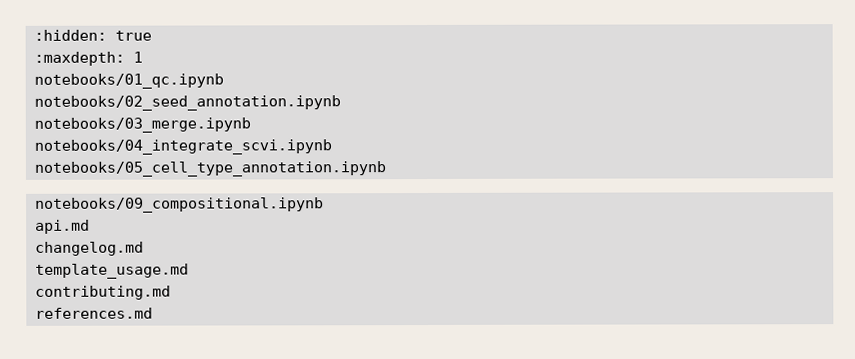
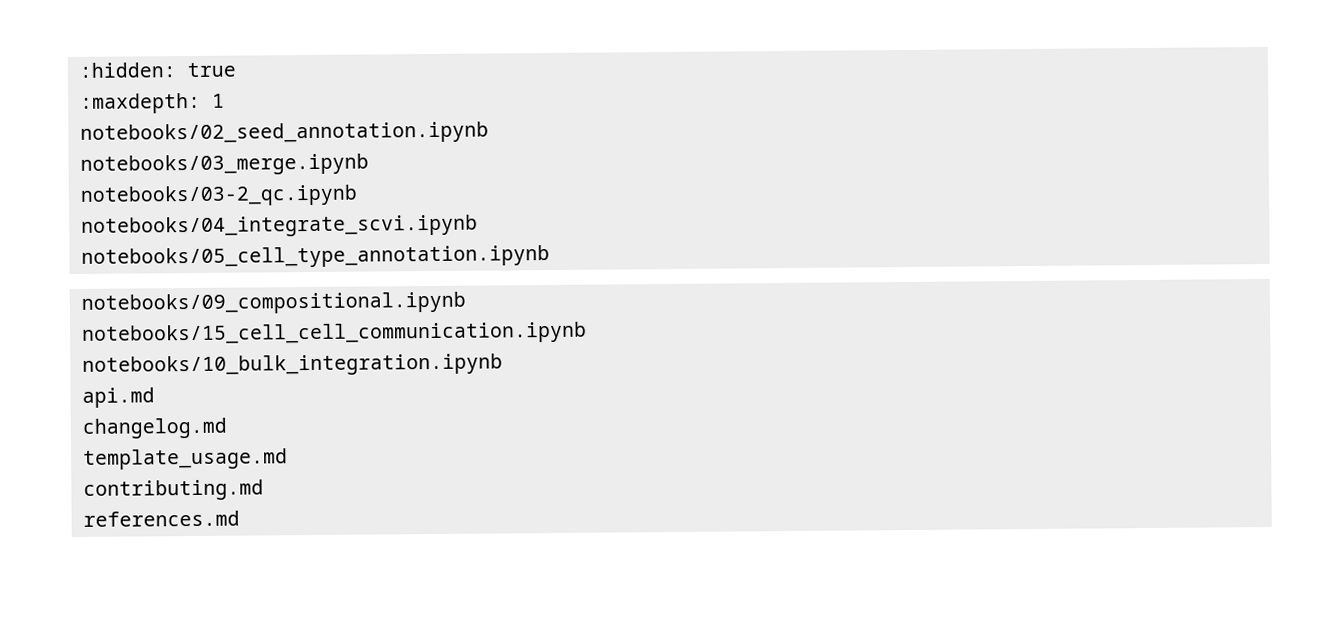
- notebooks/01_qc.ipynb
+ notebooks/03-2_qc.ipynb
+ notebooks/15_cell_cell_communication.ipynb
+ notebooks/10_bulk_integration.ipynb

